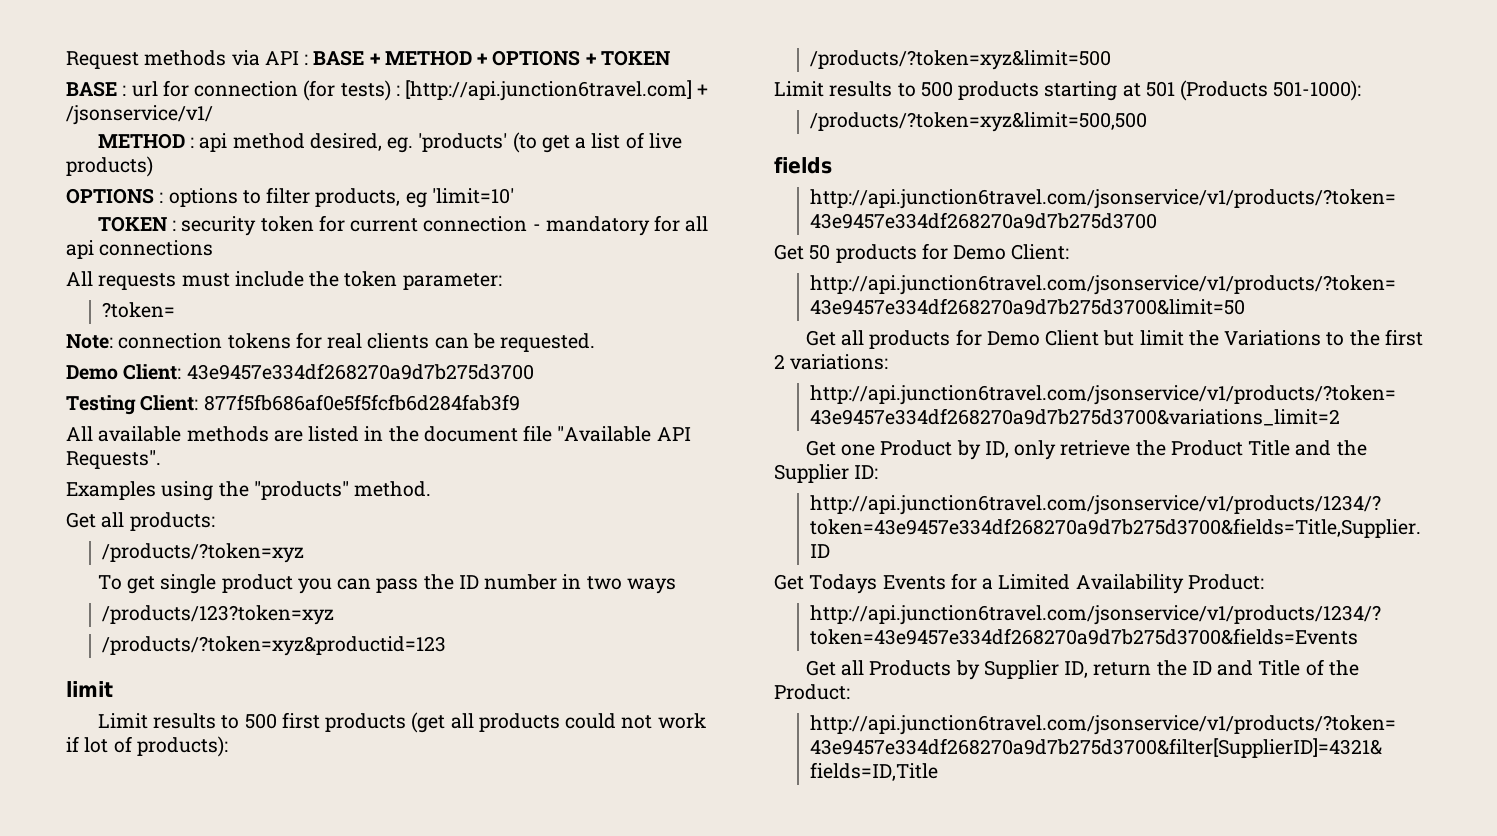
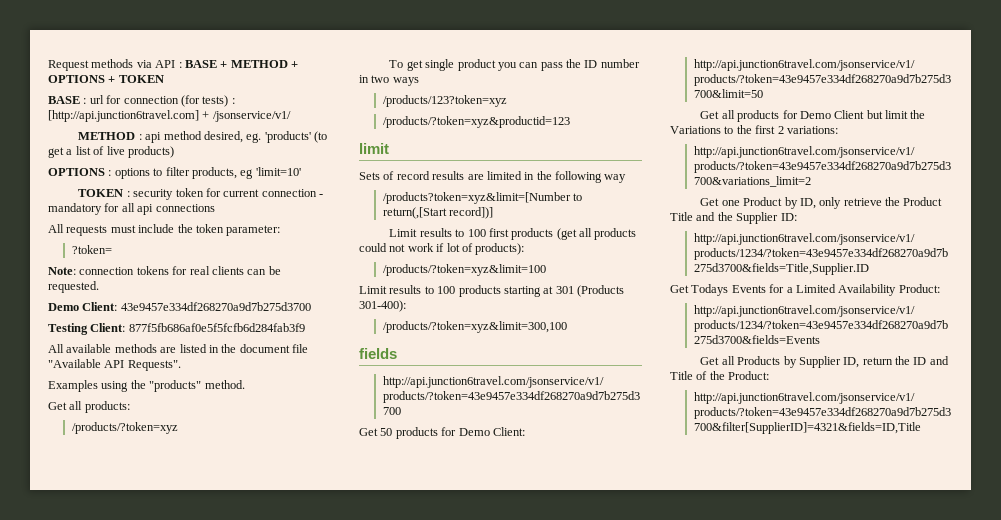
- Limit results to 500 first products (get all products could not work if lot of products):
+ Sets of record results are limited in the following way
+ /products?token=xyz&limit=[Number to return(,[Start record])]
+ Limit results to 100 first products (get all products could not work if lot of products):
- /products/?token=xyz&limit=500
- Limit results to 500 products starting at 501 (Products 501-1000):
- /products/?token=xyz&limit=500,500
+ /products/?token=xyz&limit=100
+ Limit results to 100 products starting at 301 (Products 301-400):
+ /products/?token=xyz&limit=300,100

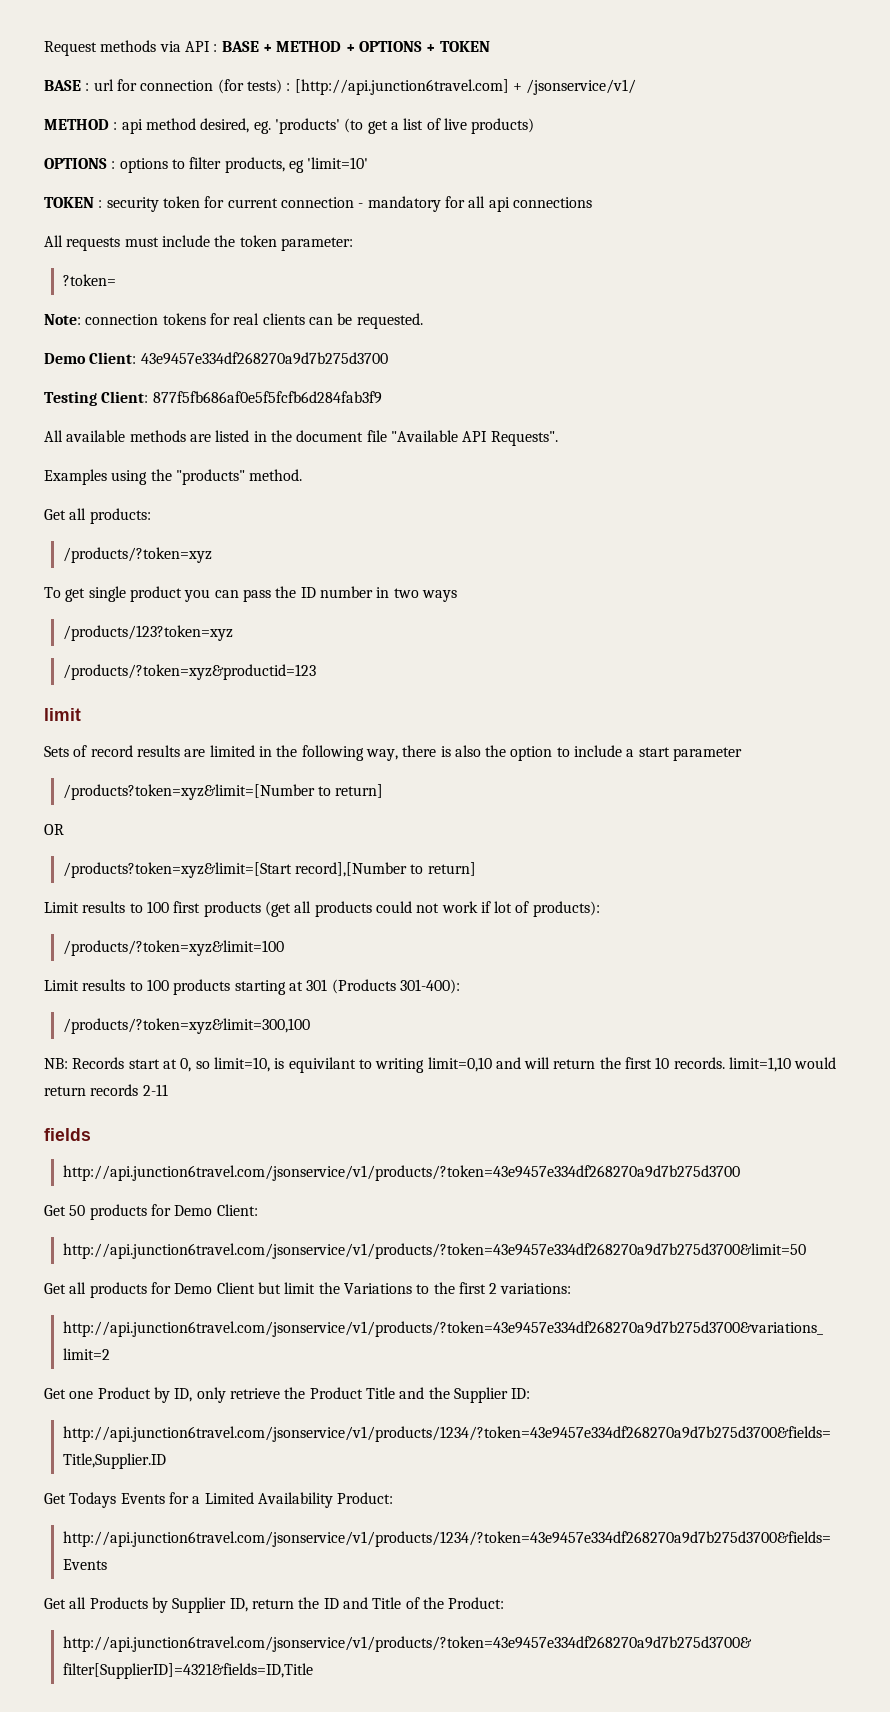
- Sets of record results are limited in the following way
- /products?token=xyz&limit=[Number to return(,[Start record])]
+ Sets of record results are limited in the following way, there is also the option to include a start parameter
+ /products?token=xyz&limit=[Number to return]
+ OR
+ /products?token=xyz&limit=[Start record],[Number to return]
+ NB: Records start at 0, so limit=10, is equivilant to writing limit=0,10 and will return the first 10 records. limit=1,10 would return records 2-11

